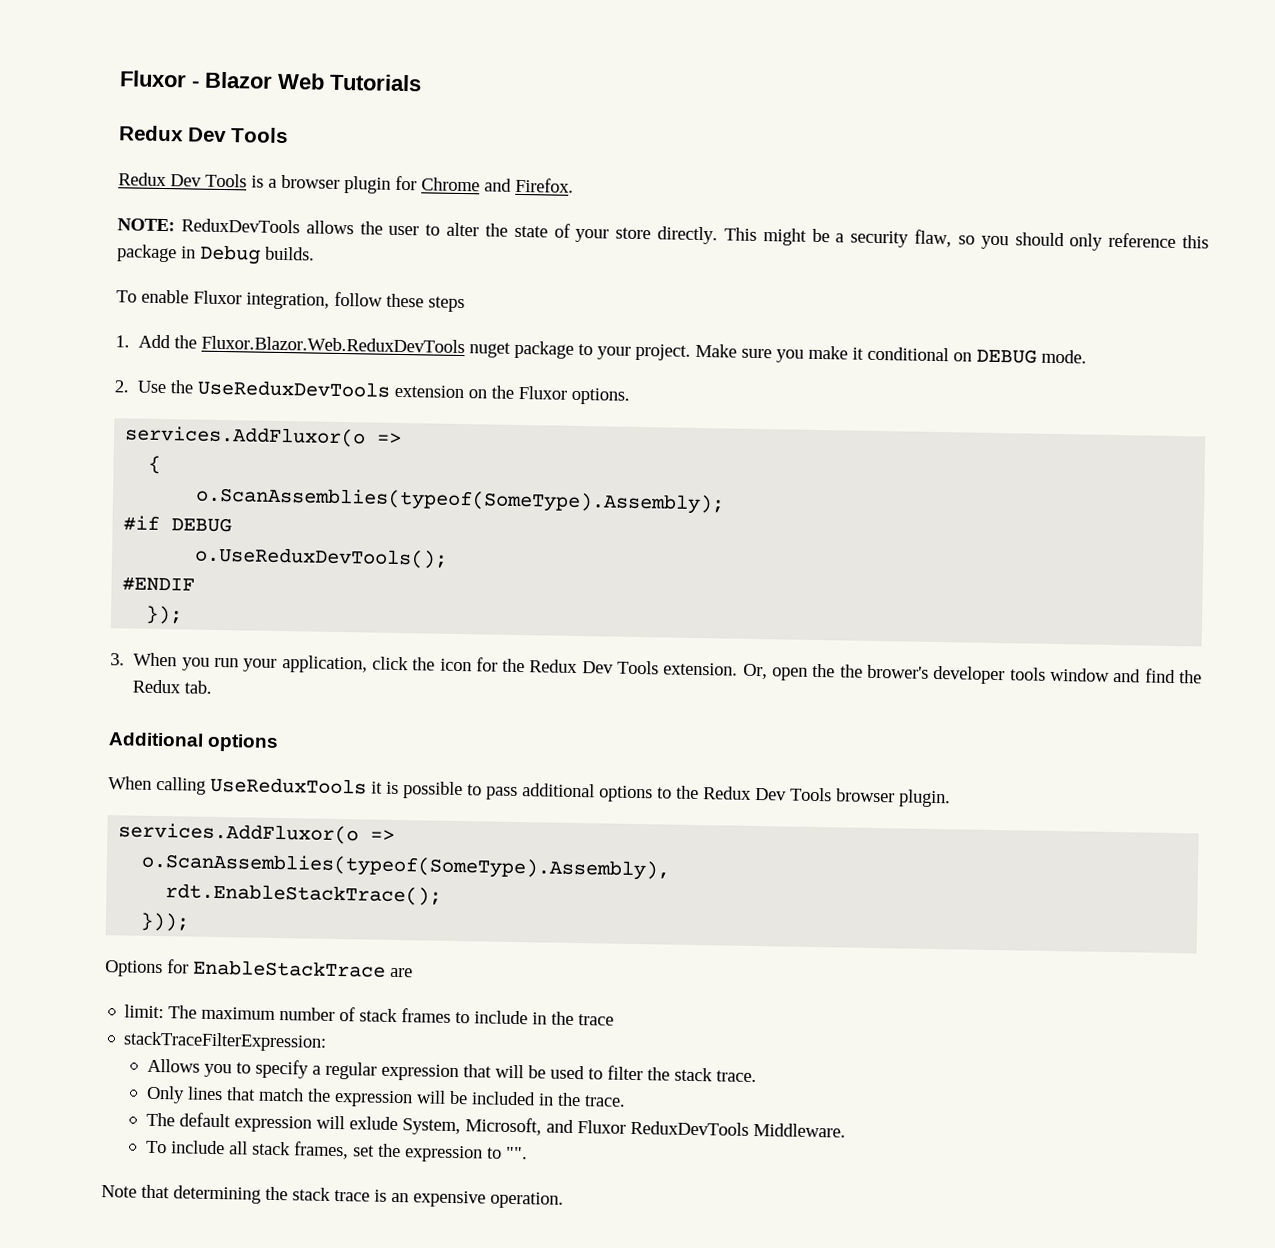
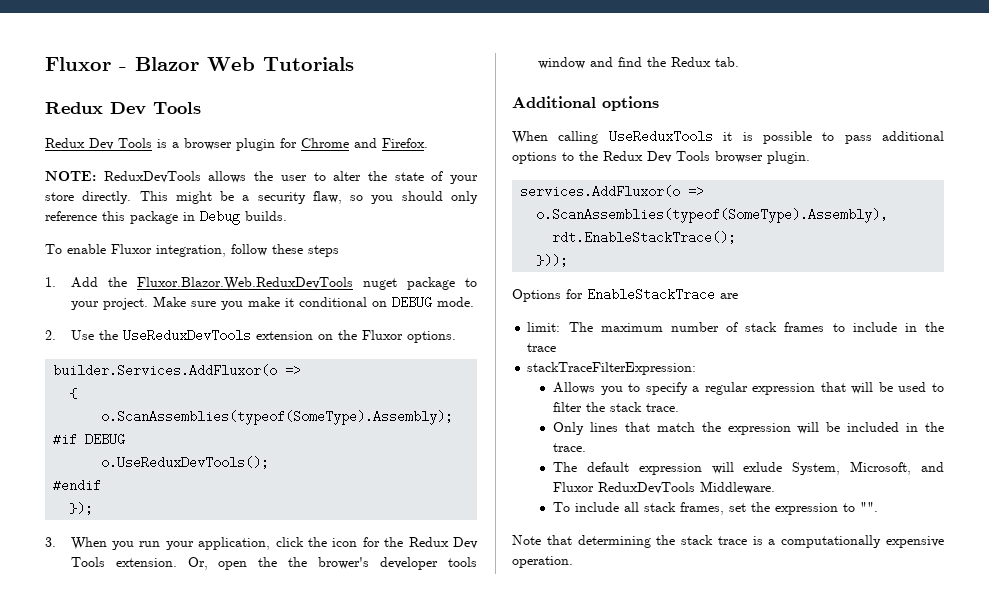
  2. Use the UseReduxDevTools extension on the Fluxor options.
- services.AddFluxor(o =>
+ builder.Services.AddFluxor(o =>
- #ENDIF
+ #endif
- Note that determining the stack trace is an expensive operation.
+ Note that determining the stack trace is a computationally expensive operation.

